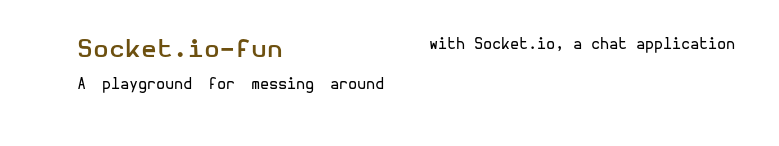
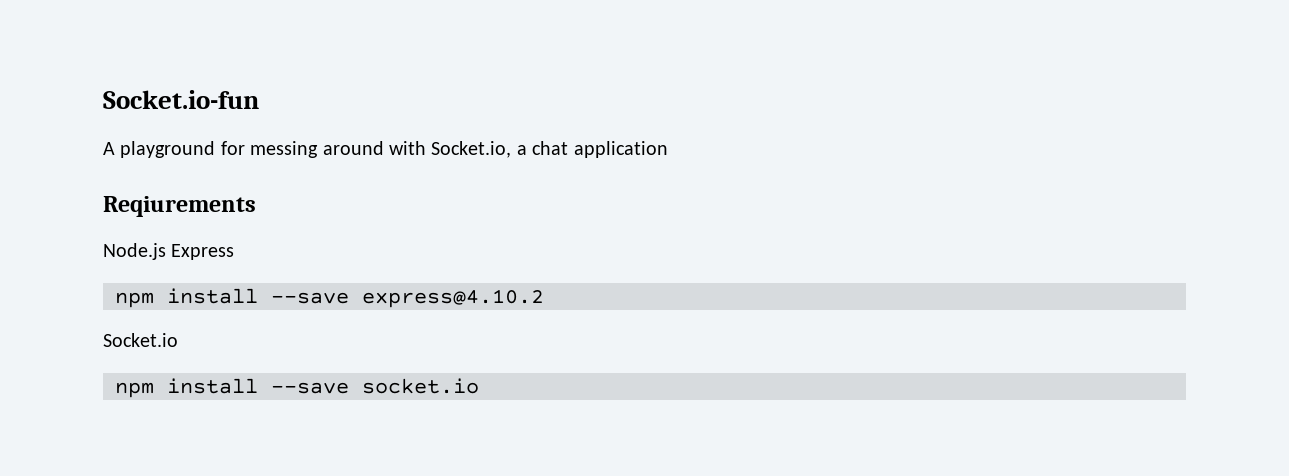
+ Reqiurements
+ Node.js Express
+ npm install --save express@4.10.2
+ Socket.io
+ npm install --save socket.io

